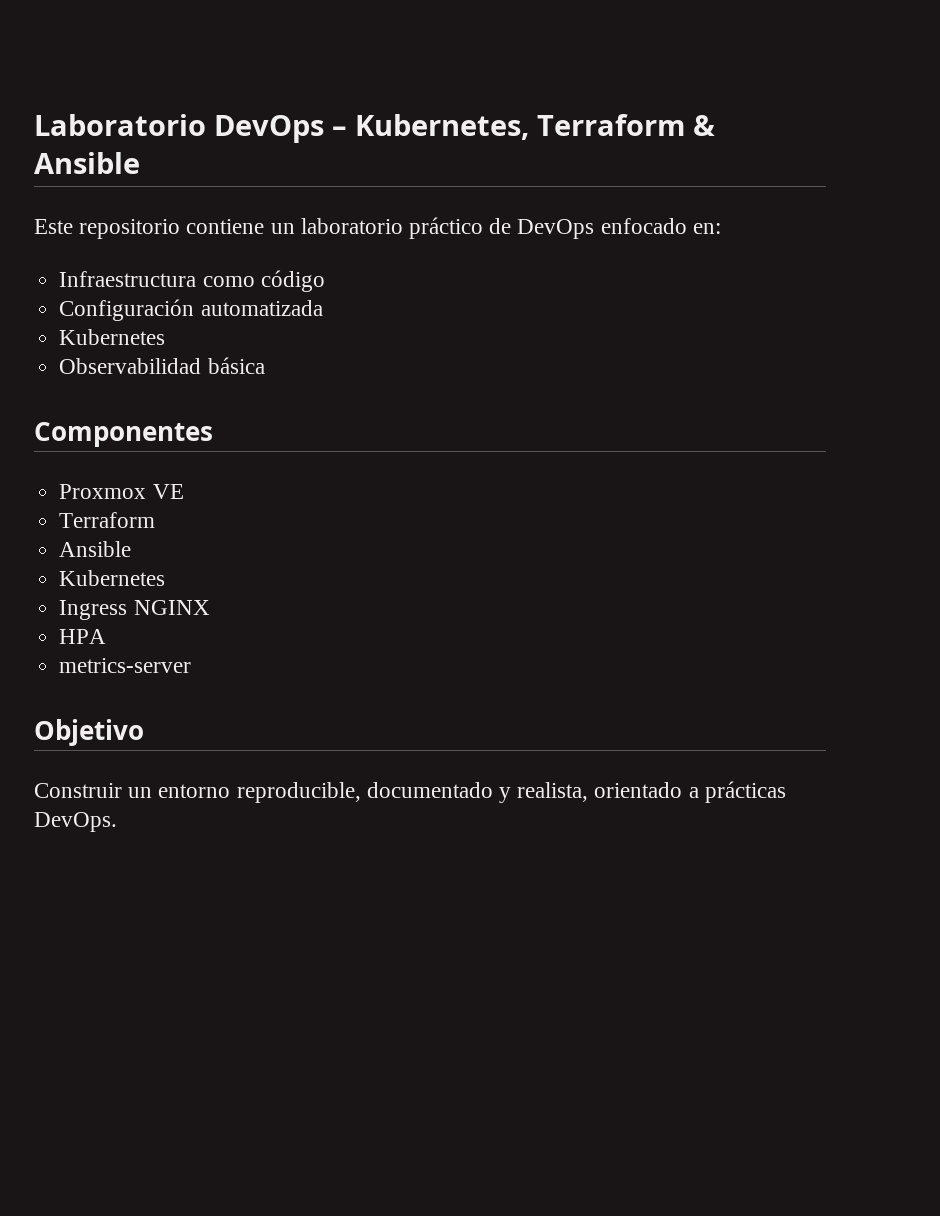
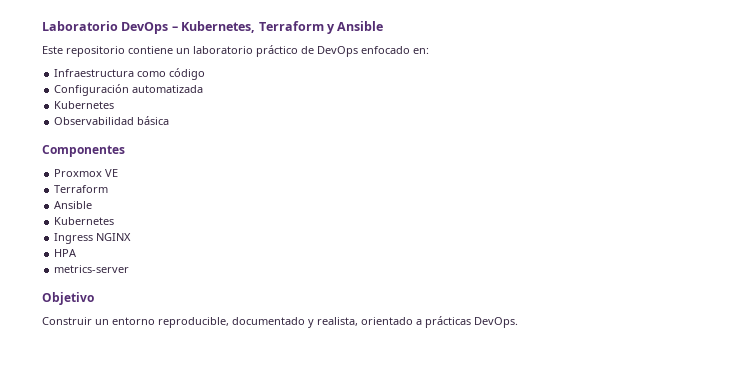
- Laboratorio DevOps – Kubernetes, Terraform & Ansible
+ Laboratorio DevOps – Kubernetes, Terraform y Ansible

